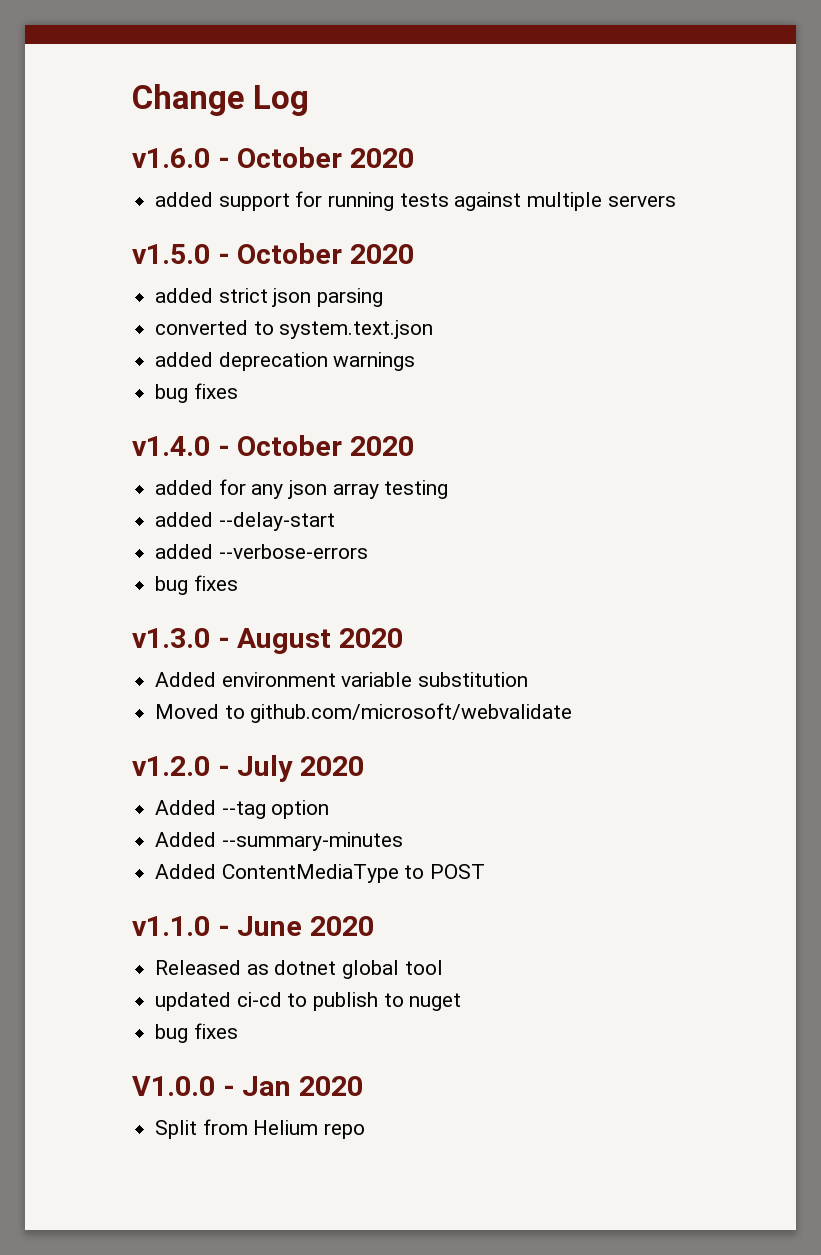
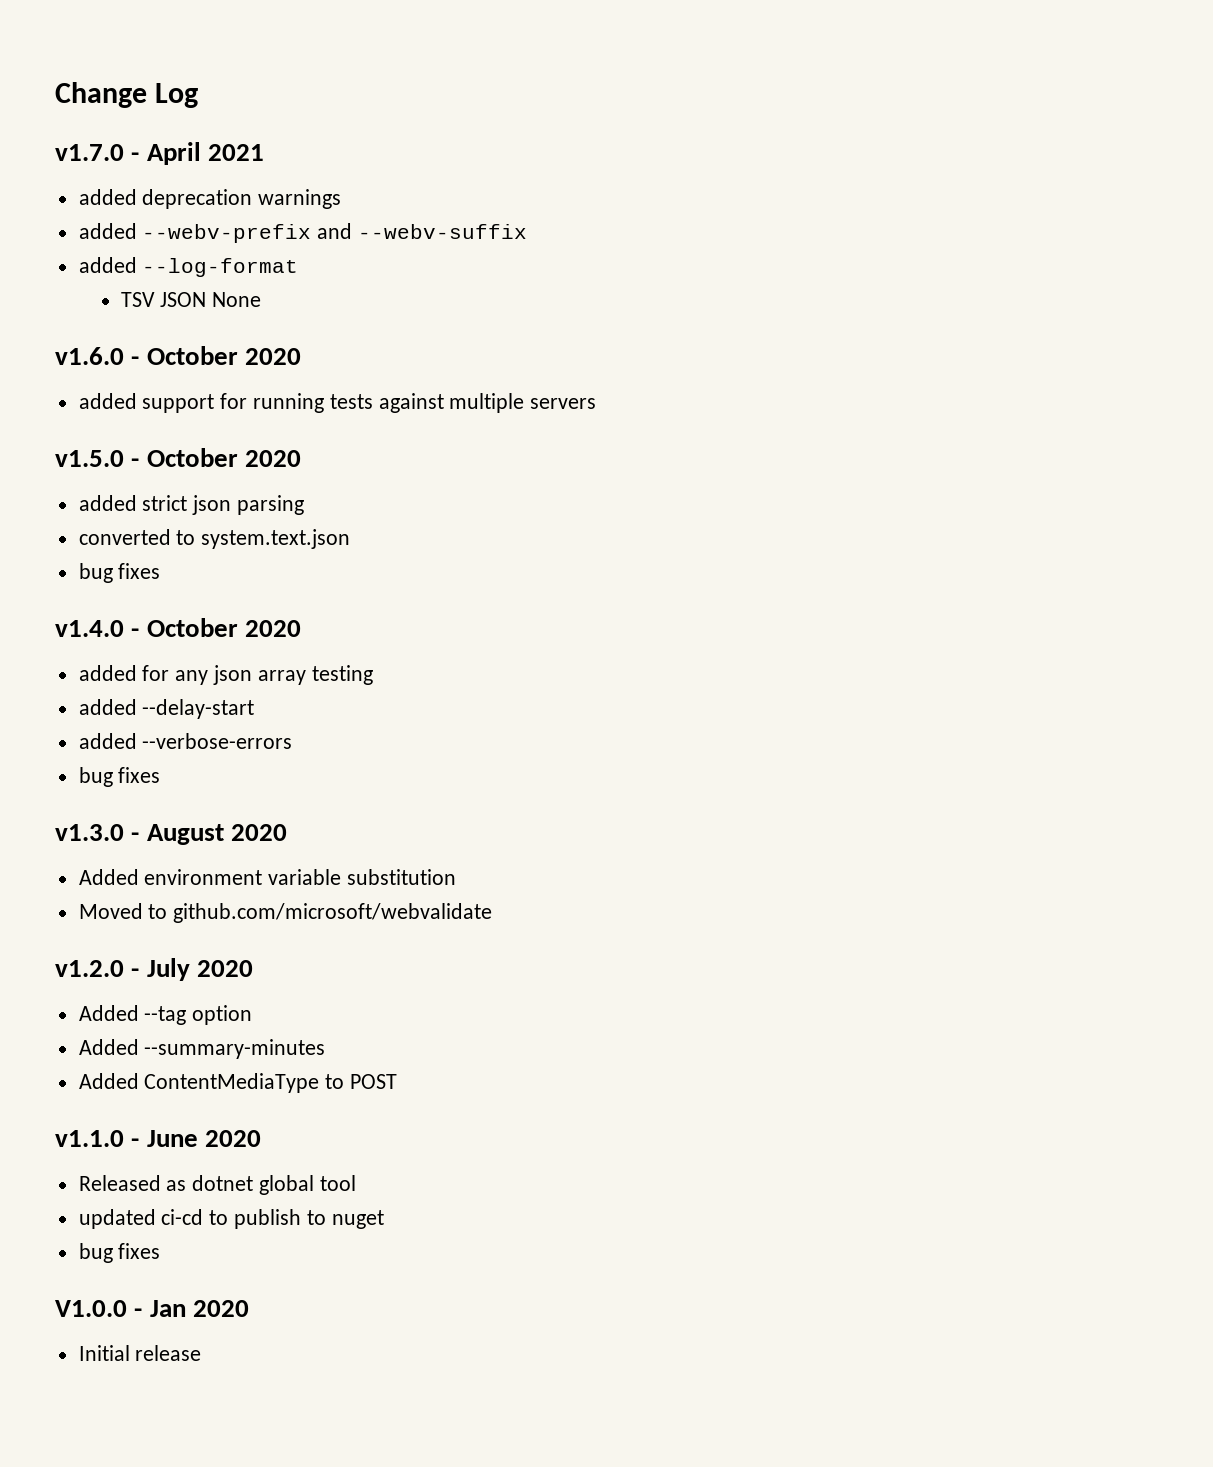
+ v1.7.0 - April 2021
+ added deprecation warnings
+ added --webv-prefix and --webv-suffix
+ added --log-format
+ TSV JSON None
- added deprecation warnings
- Split from Helium repo
+ Initial release

